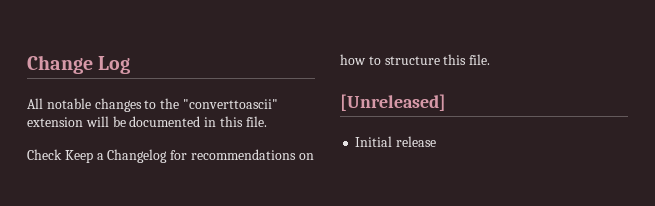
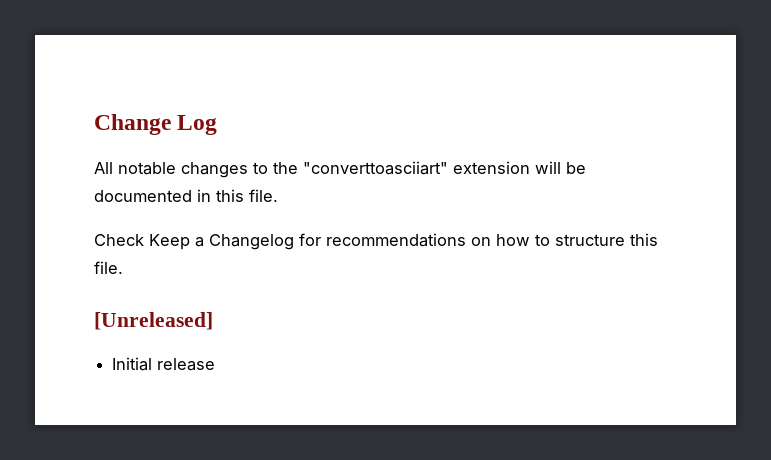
- All notable changes to the "converttoascii" extension will be documented in this file.
+ All notable changes to the "converttoasciiart" extension will be documented in this file.

